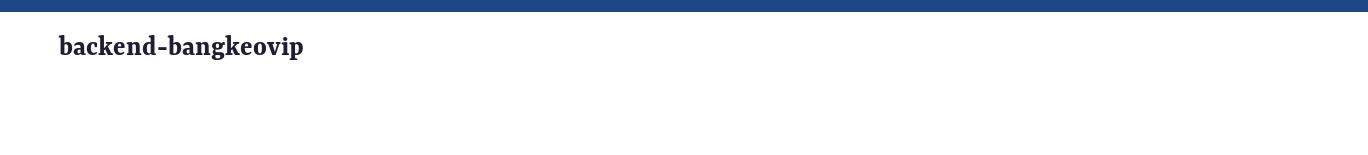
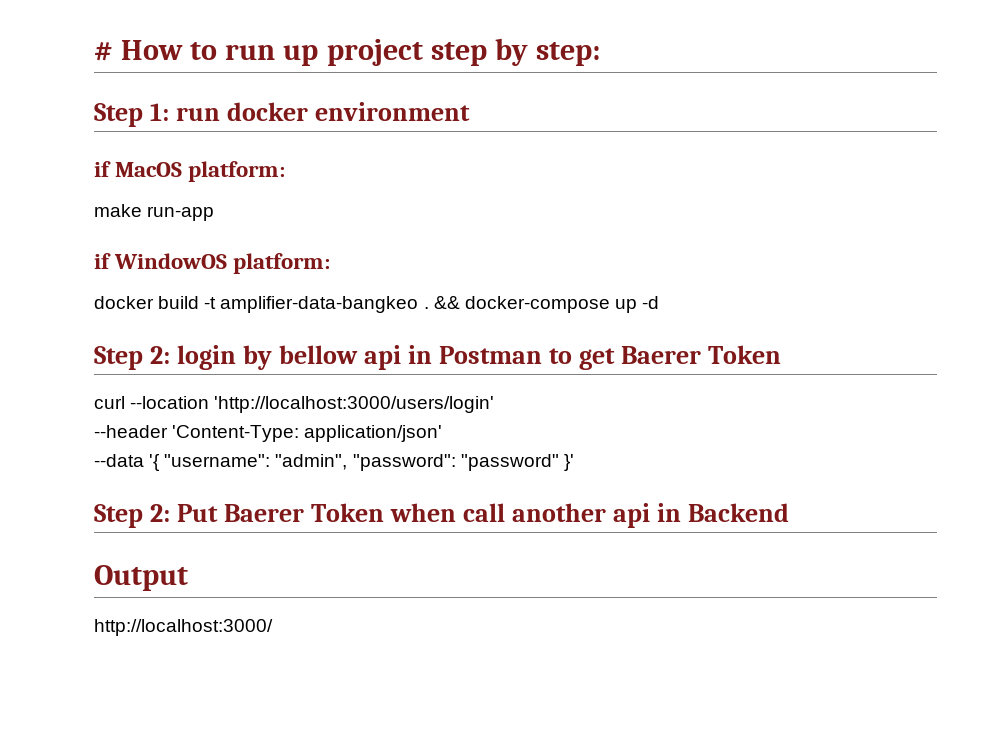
- backend-bangkeovip
+ # How to run up project step by step:
+ Step 1: run docker environment
+ if MacOS platform:
+ make run-app
+ if WindowOS platform:
+ docker build -t amplifier-data-bangkeo . && docker-compose up -d
+ Step 2: login by bellow api in Postman to get Baerer Token
+ curl --location 'http://localhost:3000/users/login'
+ --header 'Content-Type: application/json'
+ --data '{ "username": "admin", "password": "password" }'
+ Step 2: Put Baerer Token when call another api in Backend
+ Output
+ http://localhost:3000/

